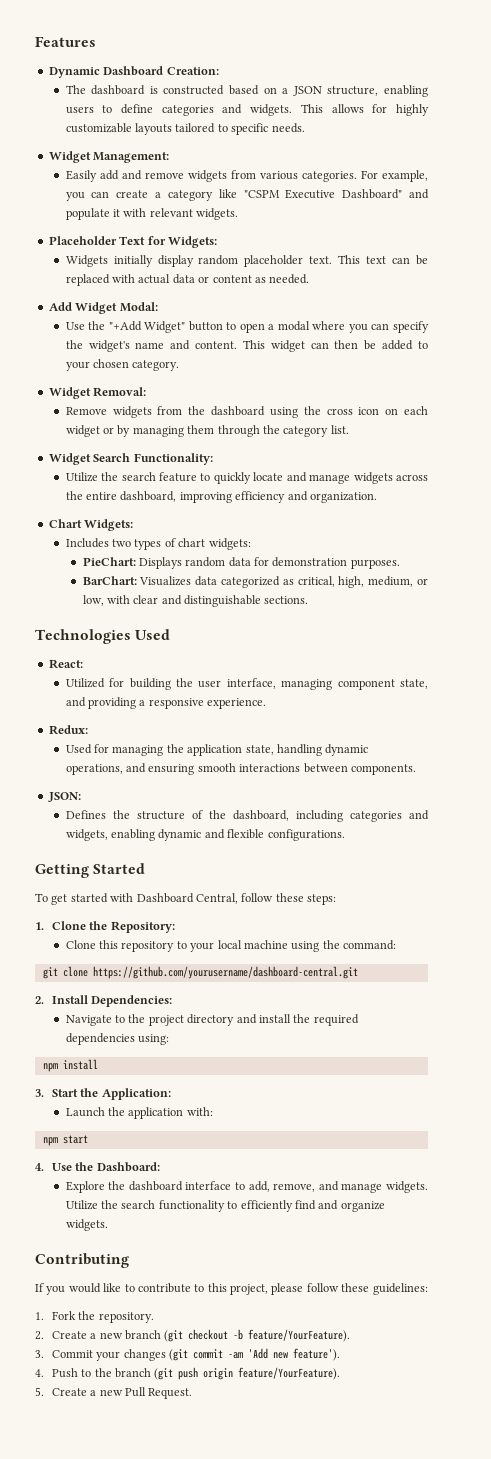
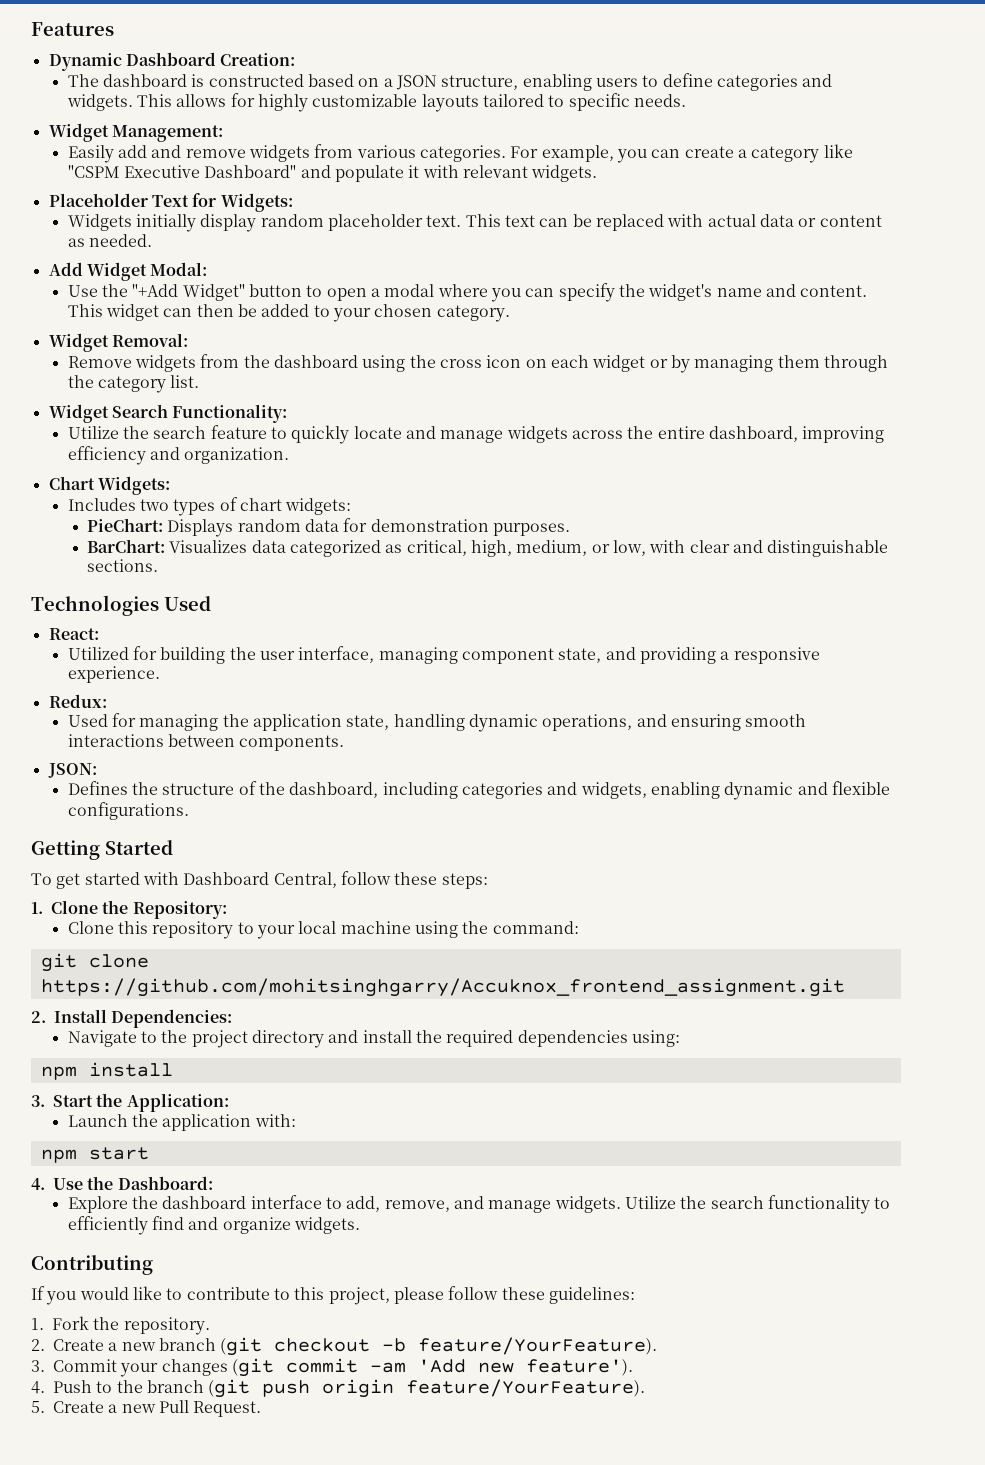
- git clone https://github.com/yourusername/dashboard-central.git
+ git clone https://github.com/mohitsinghgarry/Accuknox_frontend_assignment.git

